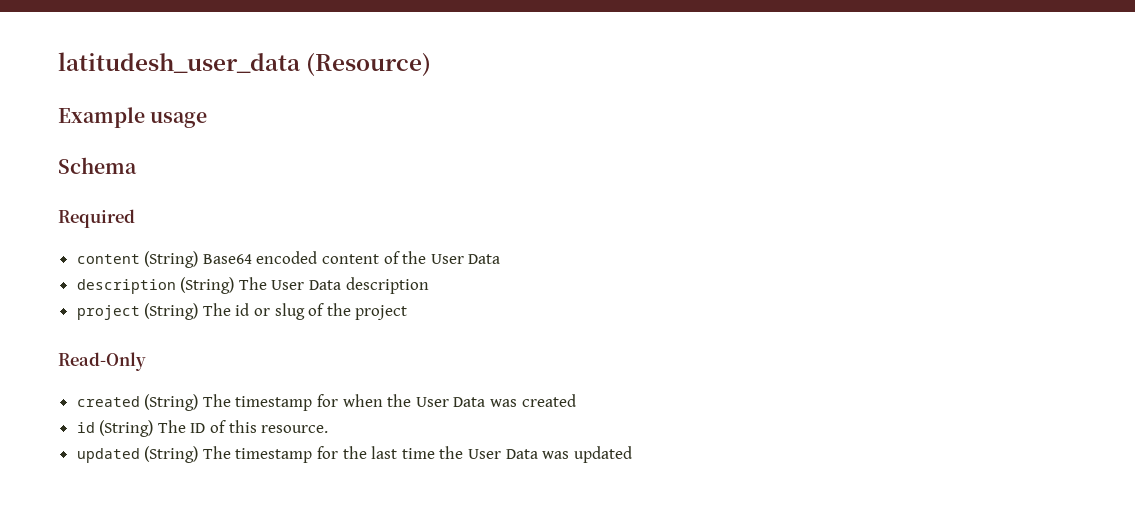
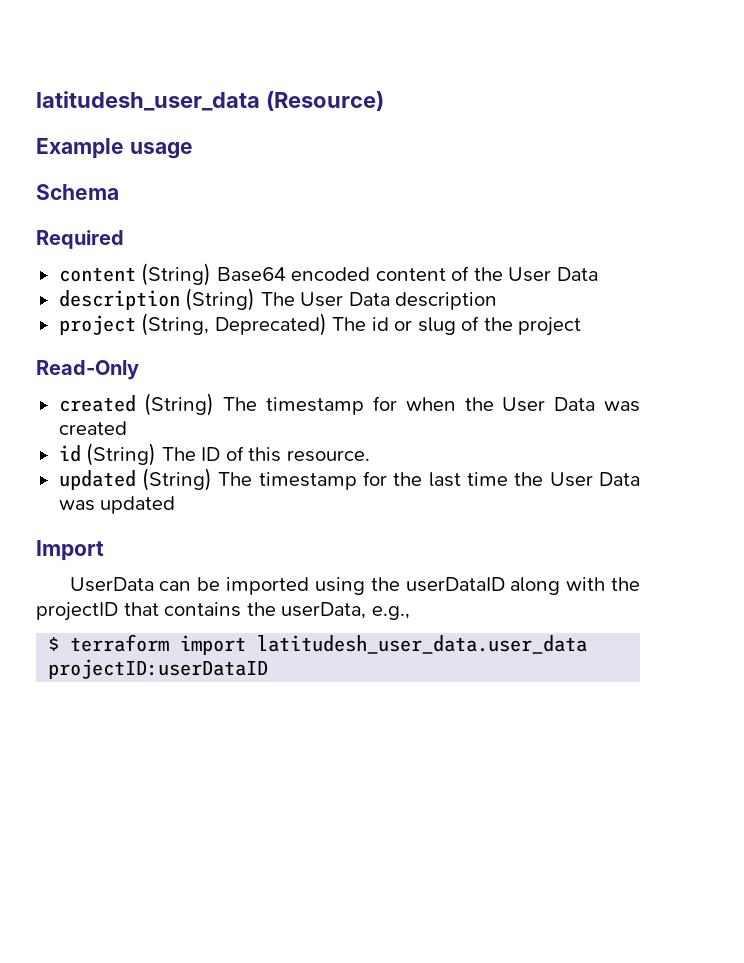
- project (String) The id or slug of the project
+ project (String, Deprecated) The id or slug of the project
+ Import
+ UserData can be imported using the userDataID along with the projectID that contains the userData, e.g.,
+ $ terraform import latitudesh_user_data.user_data projectID:userDataID

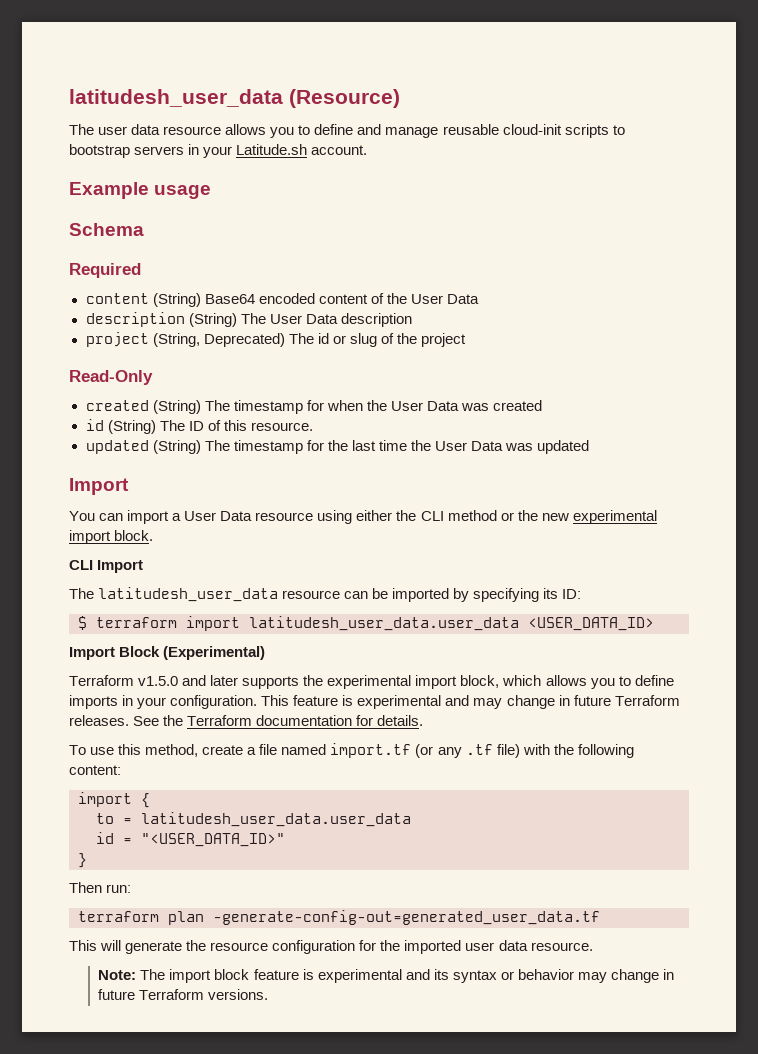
+ The user data resource allows you to define and manage reusable cloud-init scripts to bootstrap servers in your Latitude.sh account.
- UserData can be imported using the userDataID along with the projectID that contains the userData, e.g.,
- $ terraform import latitudesh_user_data.user_data projectID:userDataID
+ You can import a User Data resource using either the CLI method or the new experimental import block.
+ CLI Import
+ The latitudesh_user_data resource can be imported by specifying its ID:
+ $ terraform import latitudesh_user_data.user_data <USER_DATA_ID>
+ Import Block (Experimental)
+ Terraform v1.5.0 and later supports the experimental import block, which allows you to define imports in your configuration. This feature is experimental and may change in future Terraform releases. See the Terraform documentation for details.
+ To use this method, create a file named import.tf (or any .tf file) with the following content:
+ import {
+ to = latitudesh_user_data.user_data
+ id = "<USER_DATA_ID>"
+ }
+ Then run:
+ terraform plan -generate-config-out=generated_user_data.tf
+ This will generate the resource configuration for the imported user data resource.
+ Note: The import block feature is experimental and its syntax or behavior may change in future Terraform versions.

